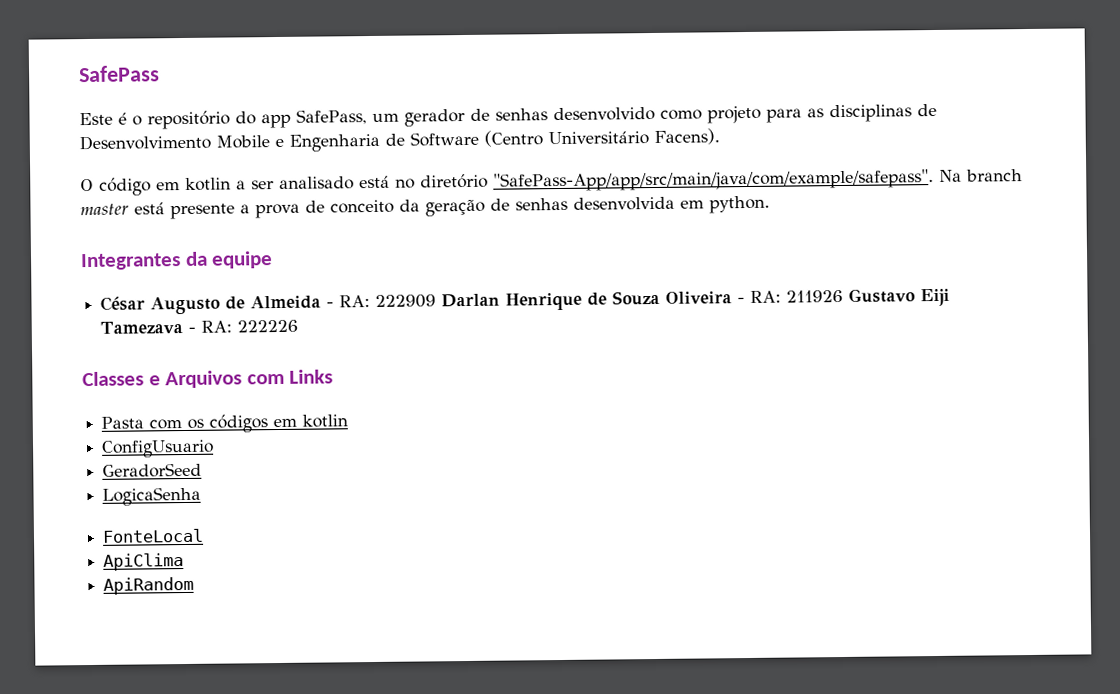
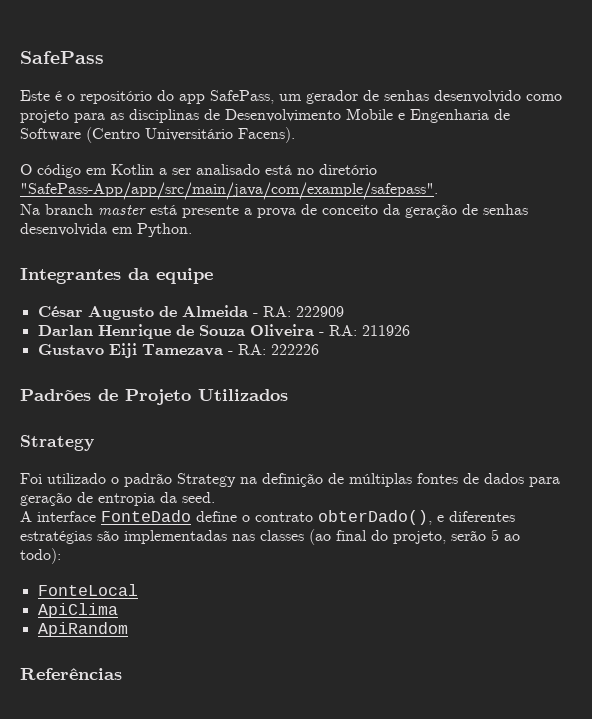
- O código em kotlin a ser analisado está no diretório "SafePass-App/app/src/main/java/com/example/safepass". Na branch master está presente a prova de conceito da geração de senhas desenvolvida em python.
+ O código em Kotlin a ser analisado está no diretório "SafePass-App/app/src/main/java/com/example/safepass".
+ Na branch master está presente a prova de conceito da geração de senhas desenvolvida em Python.
- César Augusto de Almeida - RA: 222909 Darlan Henrique de Souza Oliveira - RA: 211926 Gustavo Eiji Tamezava - RA: 222226
+ César Augusto de Almeida - RA: 222909
+ Darlan Henrique de Souza Oliveira - RA: 211926
+ Gustavo Eiji Tamezava - RA: 222226
- Classes e Arquivos com Links
- Pasta com os códigos em kotlin
- ConfigUsuario
- GeradorSeed
- LogicaSenha
+ Padrões de Projeto Utilizados
+ Strategy
+ Foi utilizado o padrão Strategy na definição de múltiplas fontes de dados para geração de entropia da seed.
+ A interface FonteDado define o contrato obterDado(), e diferentes estratégias são implementadas nas classes (ao final do projeto, serão 5 ao todo):
+ Referências

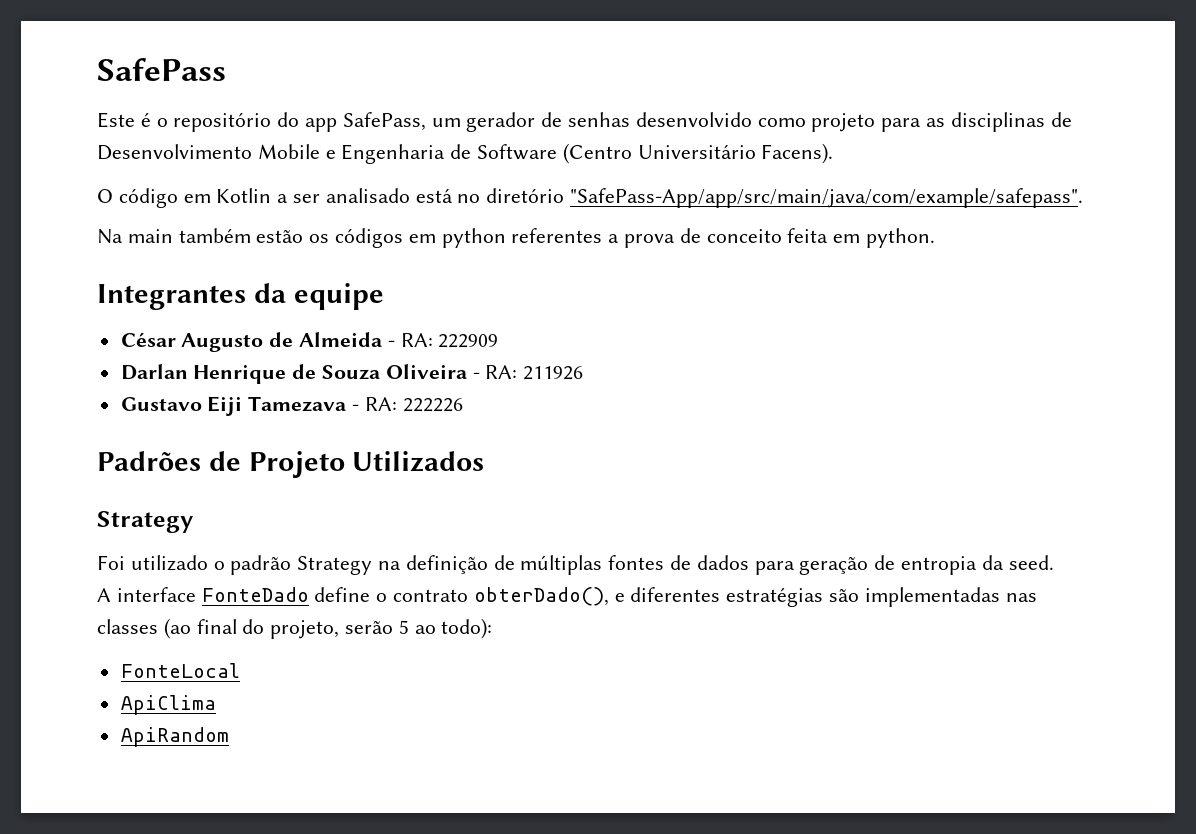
- Na branch master está presente a prova de conceito da geração de senhas desenvolvida em Python.
+ Na main também estão os códigos em python referentes a prova de conceito feita em python.
- Referências

